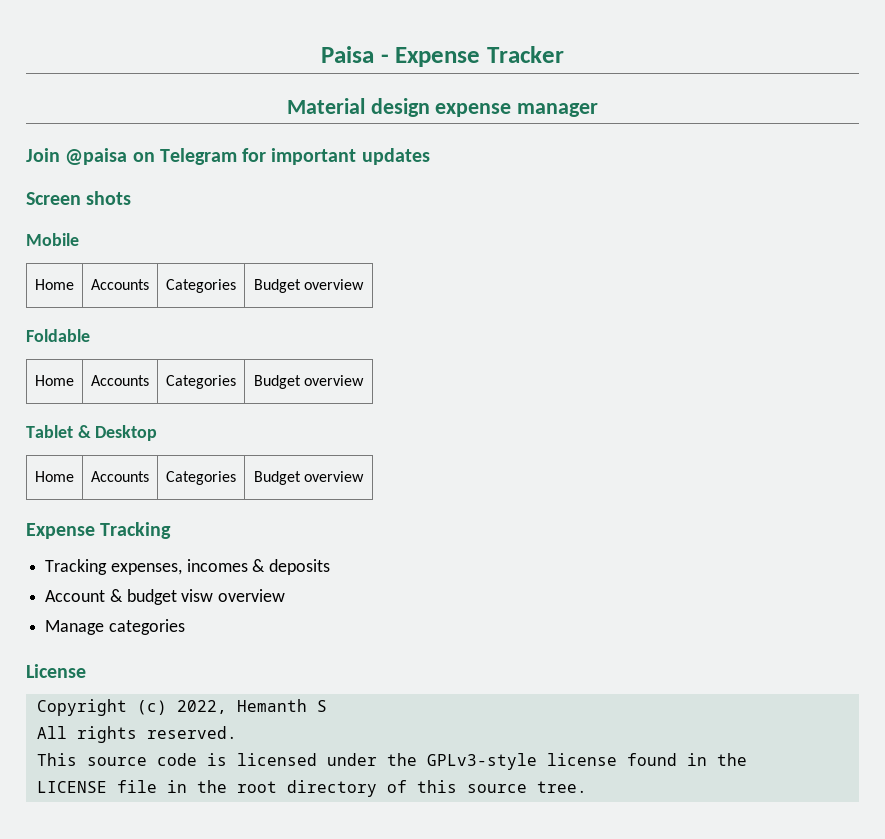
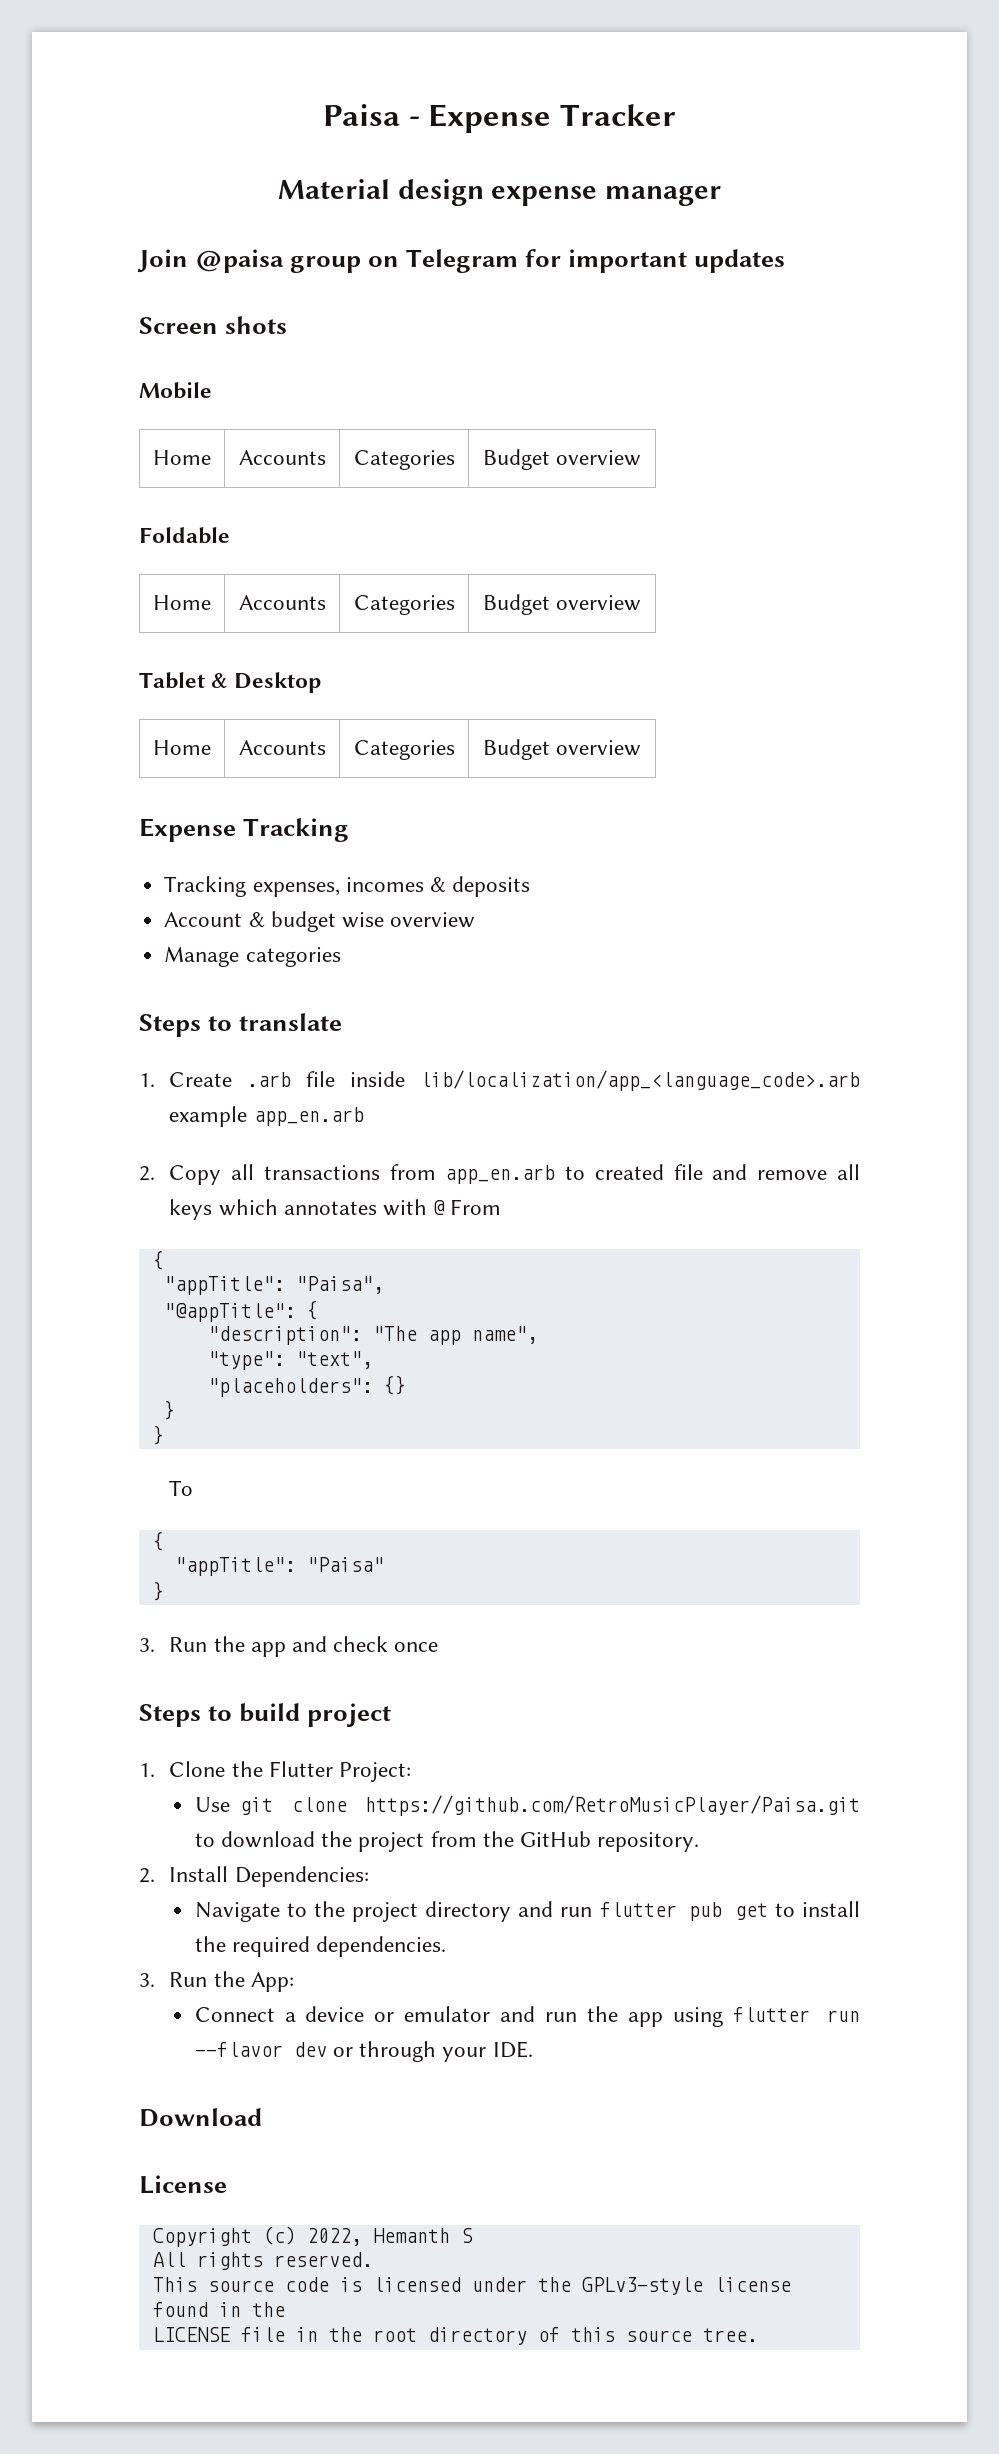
- Join @paisa on Telegram for important updates
+ Join @paisa group on Telegram for important updates
- Account & budget visw overview
+ Account & budget wise overview
+ Steps to translate
+ 1. Create .arb file inside lib/localization/app_<language_code>.arb example app_en.arb
+ 2. Copy all transactions from app_en.arb to created file and remove all keys which annotates with @ From
+ {
+ "appTitle": "Paisa",
+ "@appTitle": {
+ "description": "The app name",
+ "type": "text",
+ "placeholders": {}
+ }
+ }
+ To
+ {
+ "appTitle": "Paisa"
+ }
+ 3. Run the app and check once
+ Steps to build project
+ 1. Clone the Flutter Project:
+ Use git clone https://github.com/RetroMusicPlayer/Paisa.git to download the project from the GitHub repository.
+ 2. Install Dependencies:
+ Navigate to the project directory and run flutter pub get to install the required dependencies.
+ 3. Run the App:
+ Connect a device or emulator and run the app using flutter run --flavor dev or through your IDE.
+ Download

